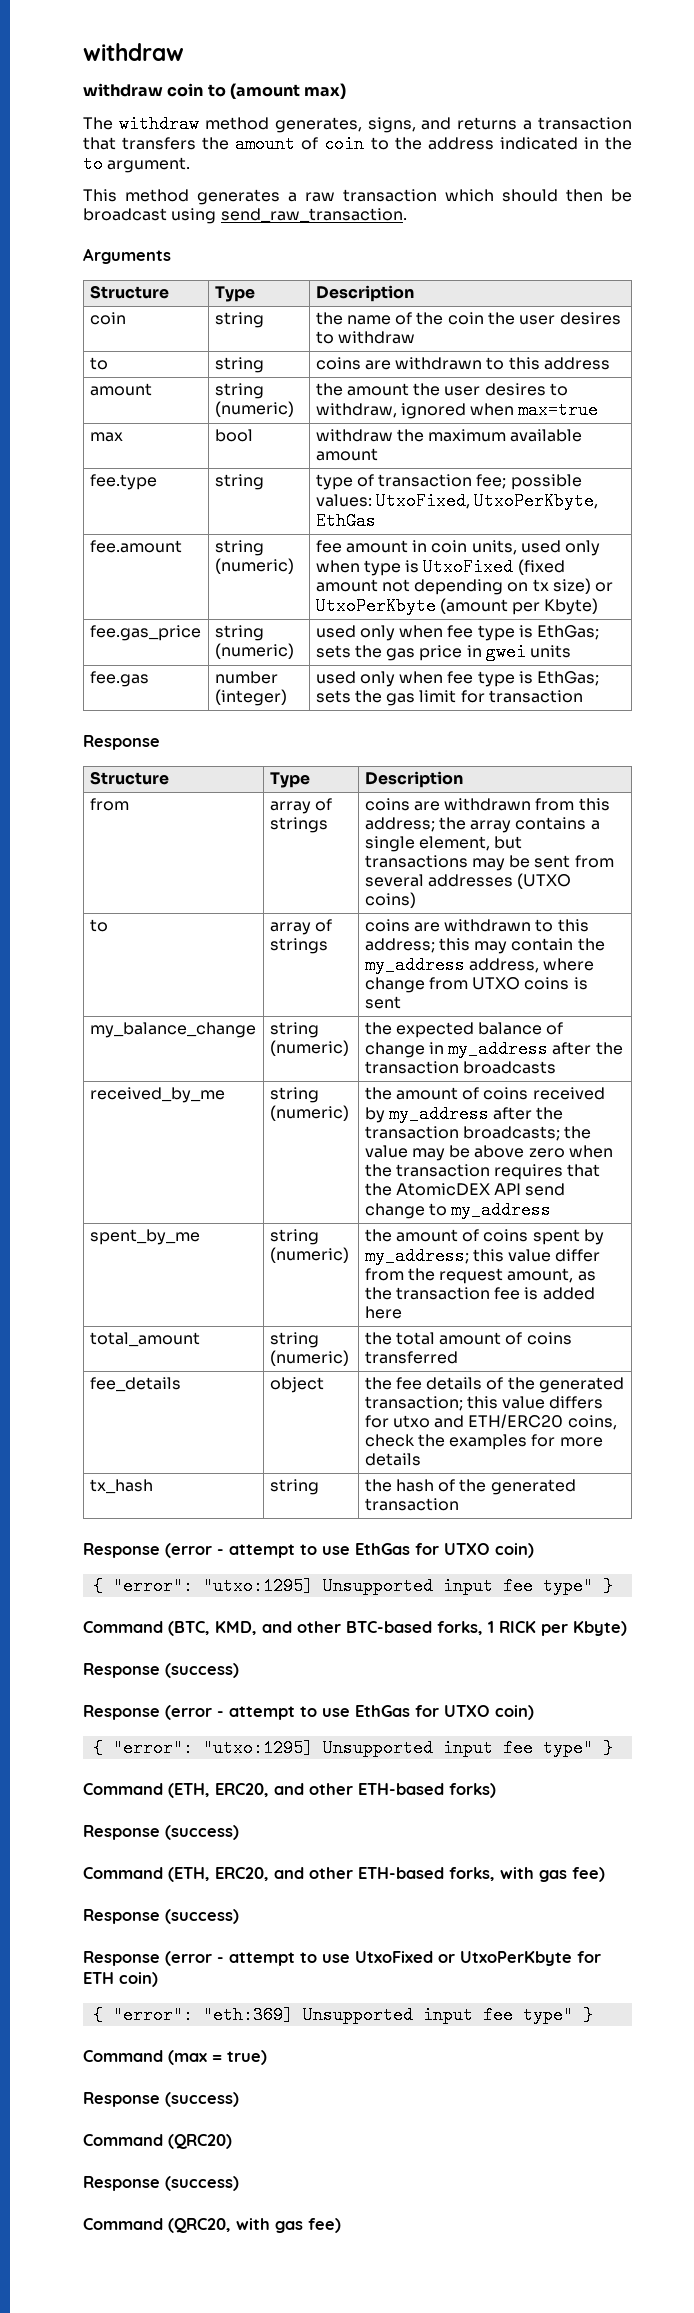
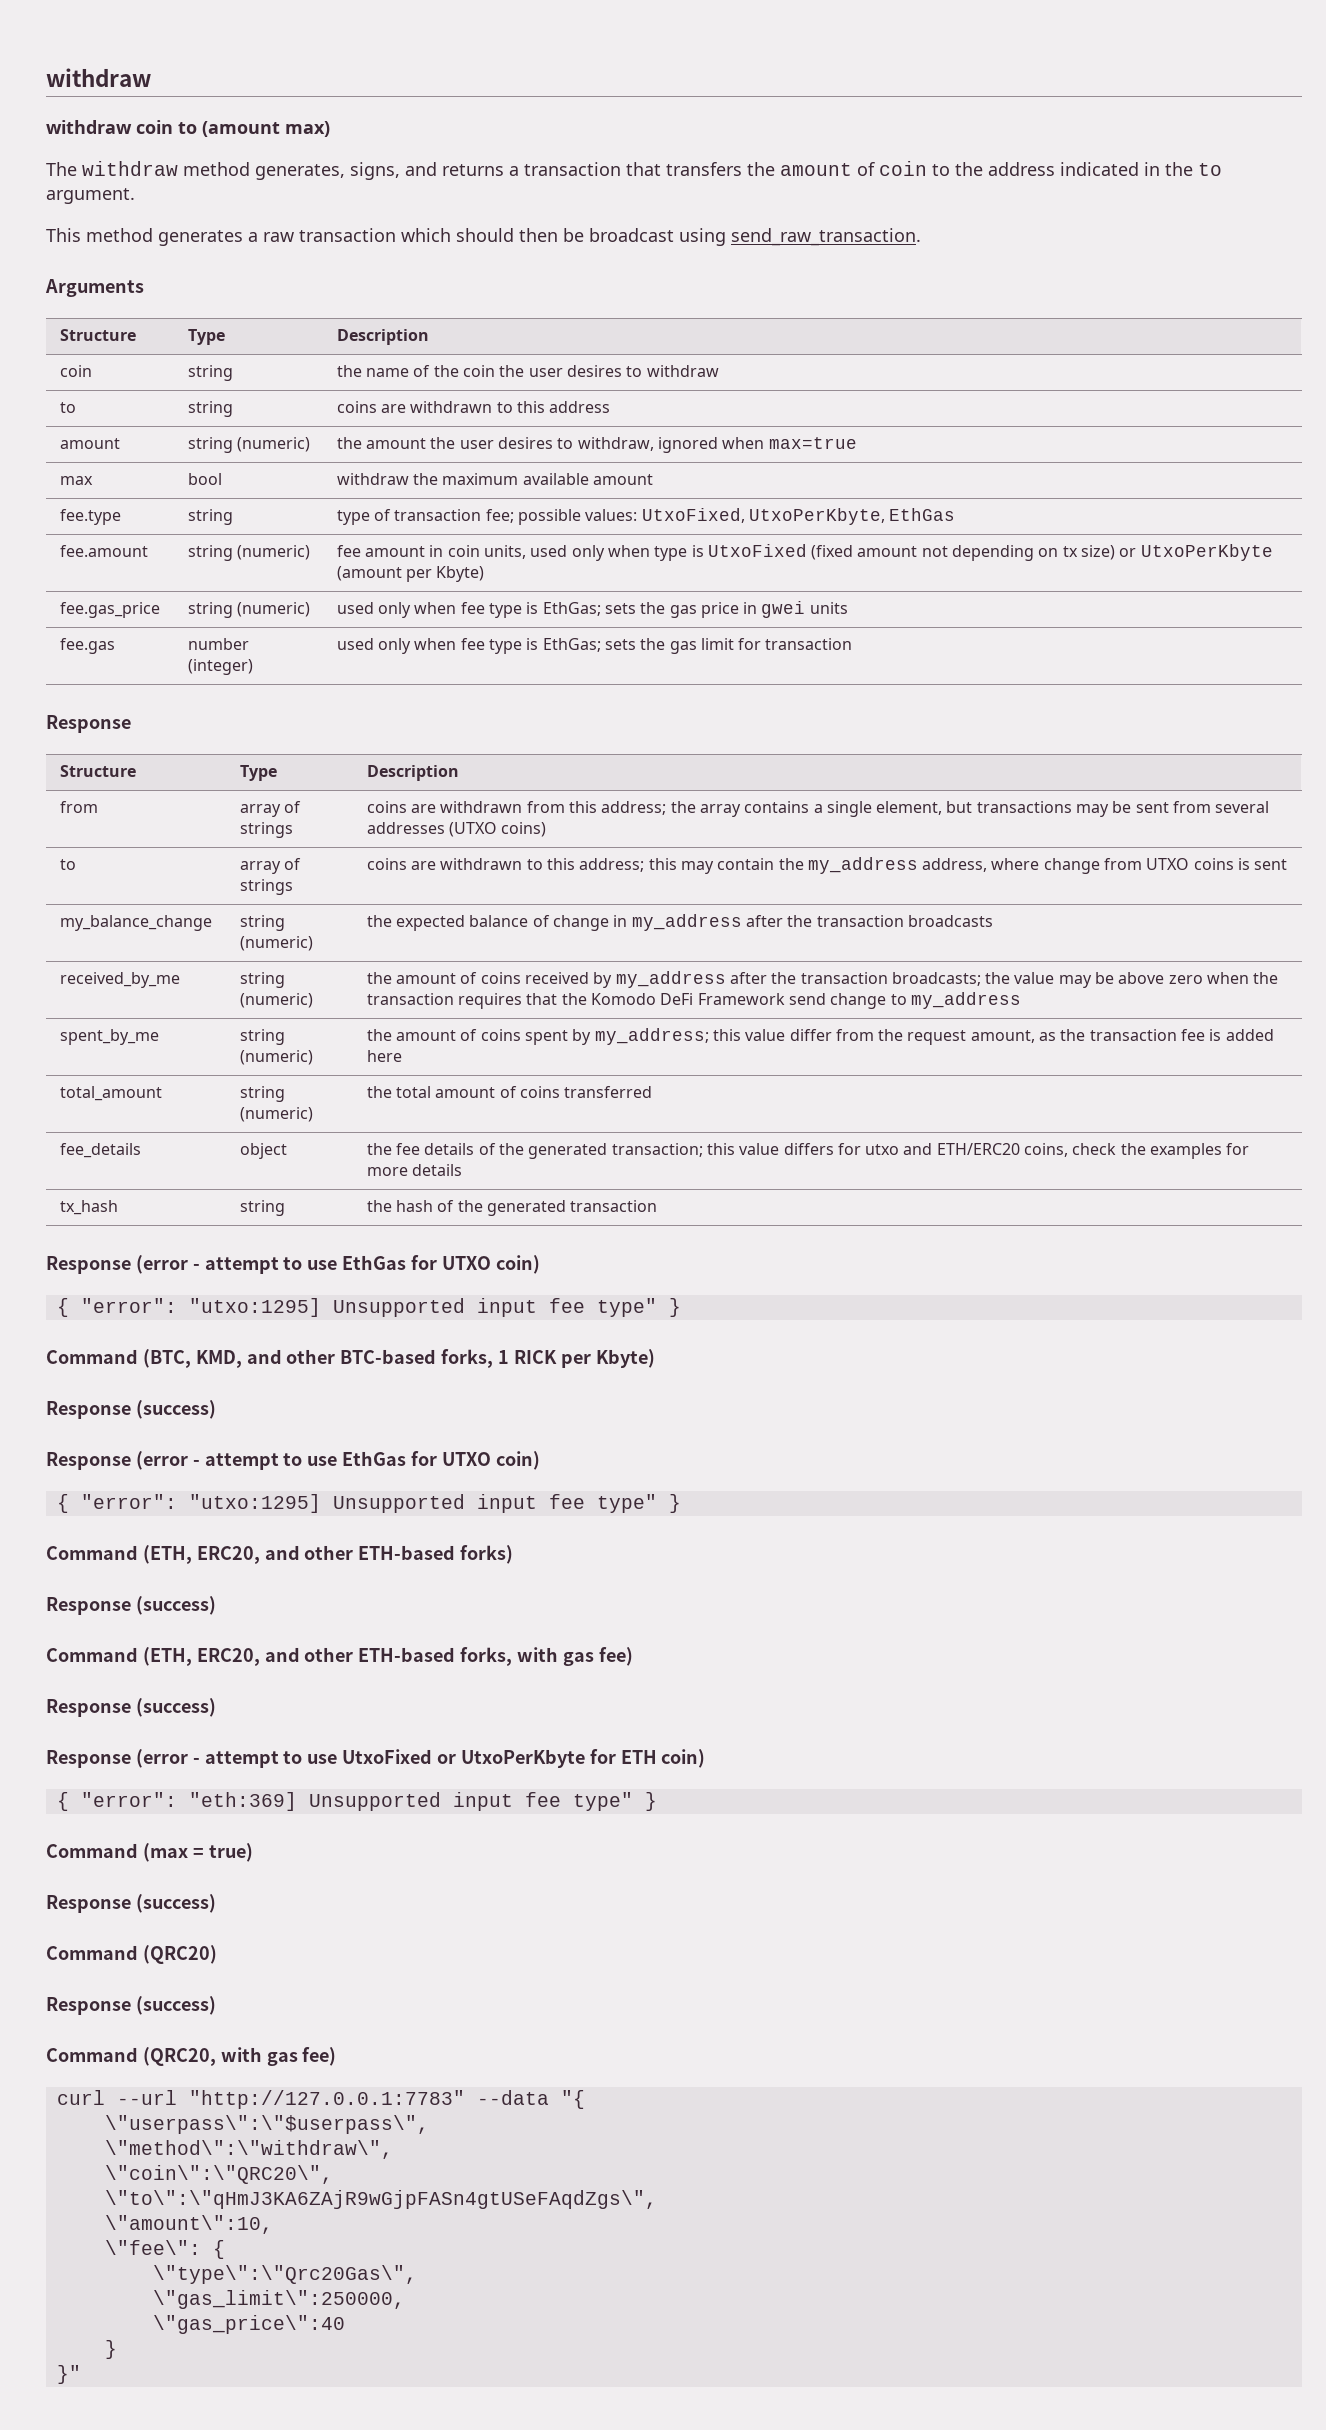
- received_by_me | string (numeric) | the amount of coins received by my_address after the transaction broadcasts; the value may be above zero when the transaction requires that the AtomicDEX API send change to my_address
+ received_by_me | string (numeric) | the amount of coins received by my_address after the transaction broadcasts; the value may be above zero when the transaction requires that the Komodo DeFi Framework send change to my_address
+ curl --url "http://127.0.0.1:7783" --data "{
+ \"userpass\":\"$userpass\",
+ \"method\":\"withdraw\",
+ \"coin\":\"QRC20\",
+ \"to\":\"qHmJ3KA6ZAjR9wGjpFASn4gtUSeFAqdZgs\",
+ \"amount\":10,
+ \"fee\": {
+ \"type\":\"Qrc20Gas\",
+ \"gas_limit\":250000,
+ \"gas_price\":40
+ }
+ }"

